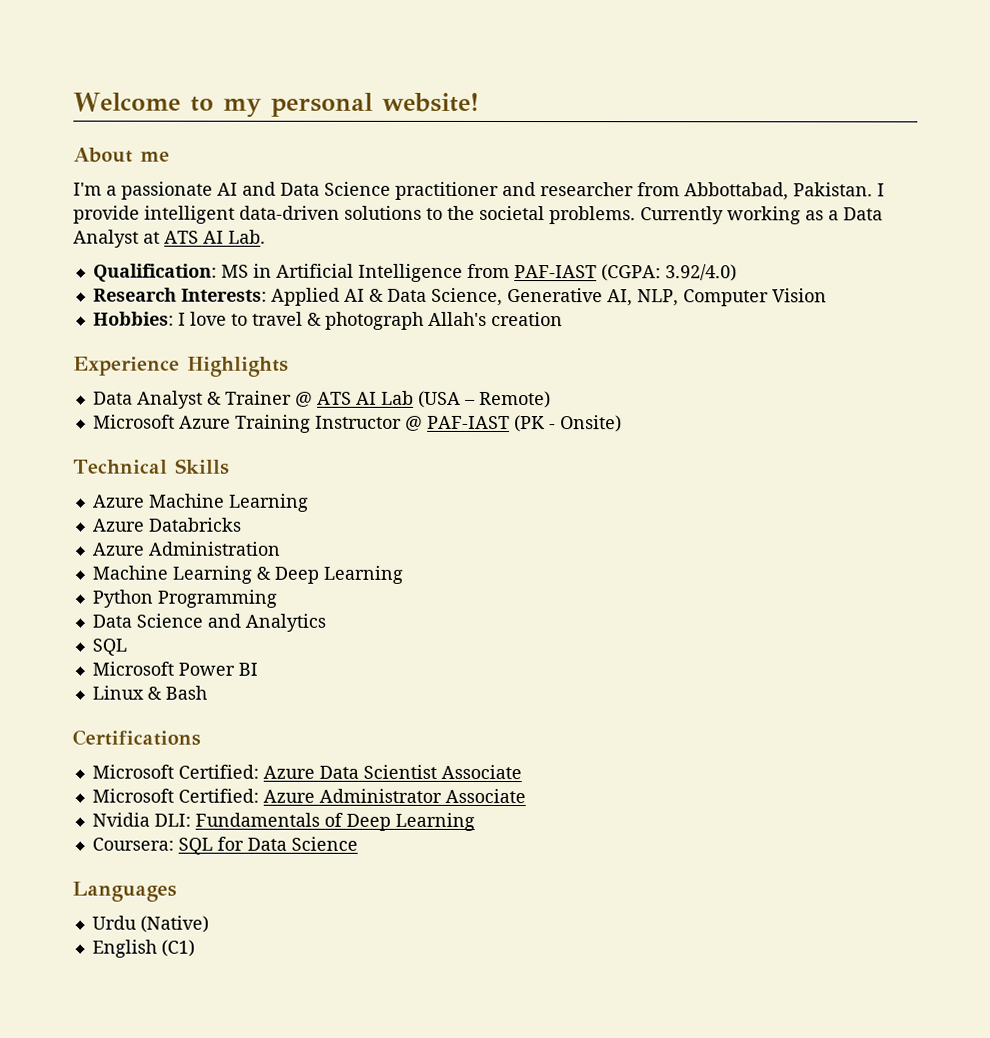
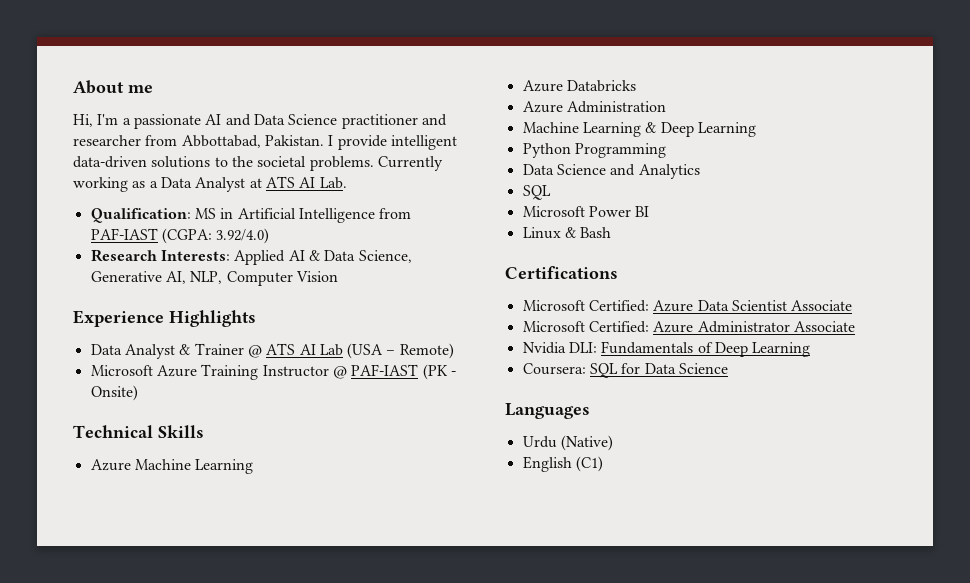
- Welcome to my personal website!
- I'm a passionate AI and Data Science practitioner and researcher from Abbottabad, Pakistan.
+ Hi, I'm a passionate AI and Data Science practitioner and researcher from Abbottabad, Pakistan.
- Hobbies: I love to travel & photograph Allah's creation

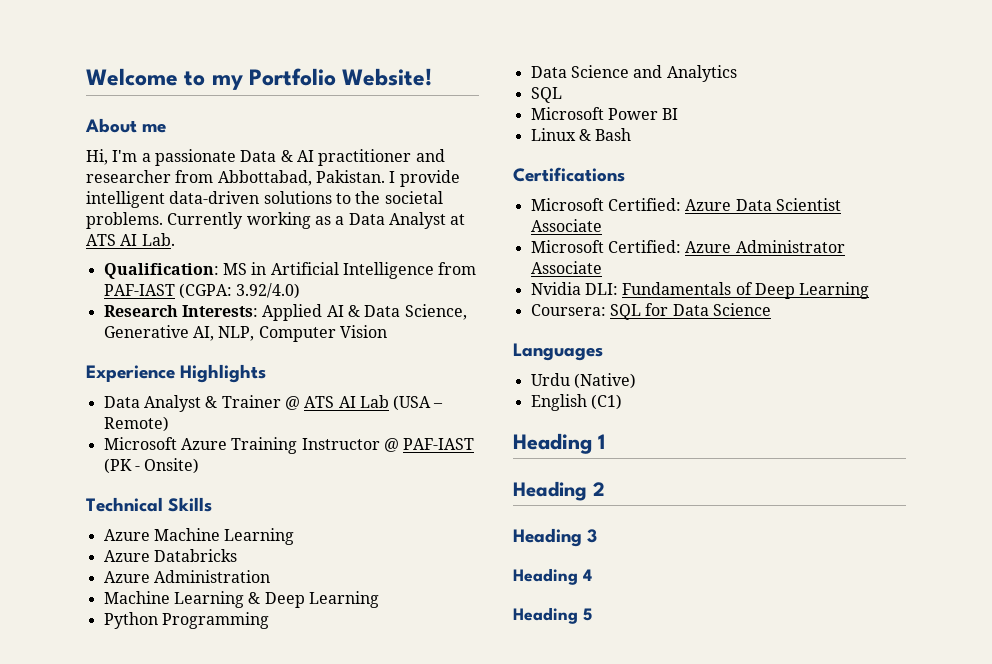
+ Welcome to my Portfolio Website!
- Hi, I'm a passionate AI and Data Science practitioner and researcher from Abbottabad, Pakistan.
+ Hi, I'm a passionate Data & AI practitioner and researcher from Abbottabad, Pakistan.
+ Heading 1
+ Heading 2
+ Heading 3
+ Heading 4
+ Heading 5

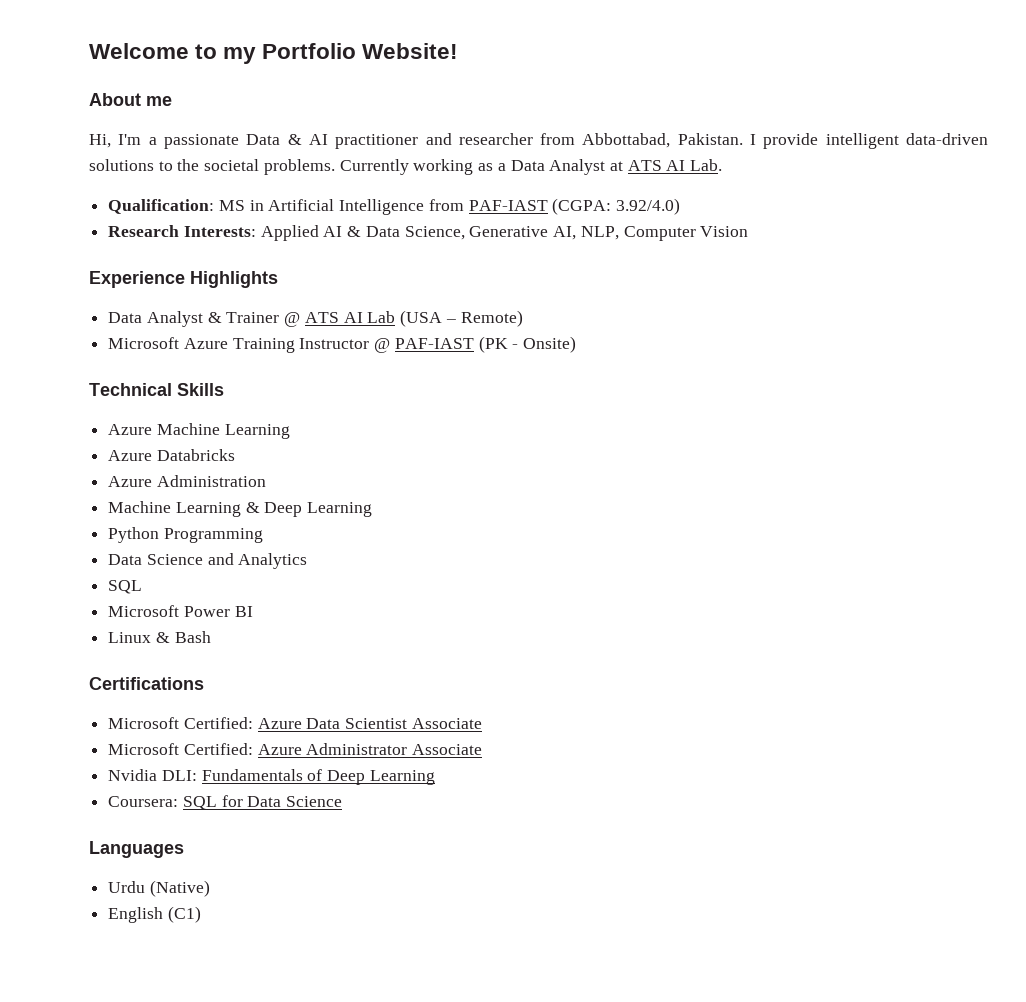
- Heading 1
- Heading 2
- Heading 3
- Heading 4
- Heading 5

